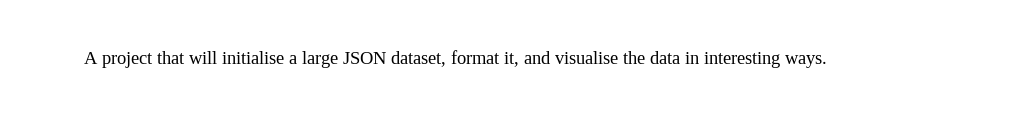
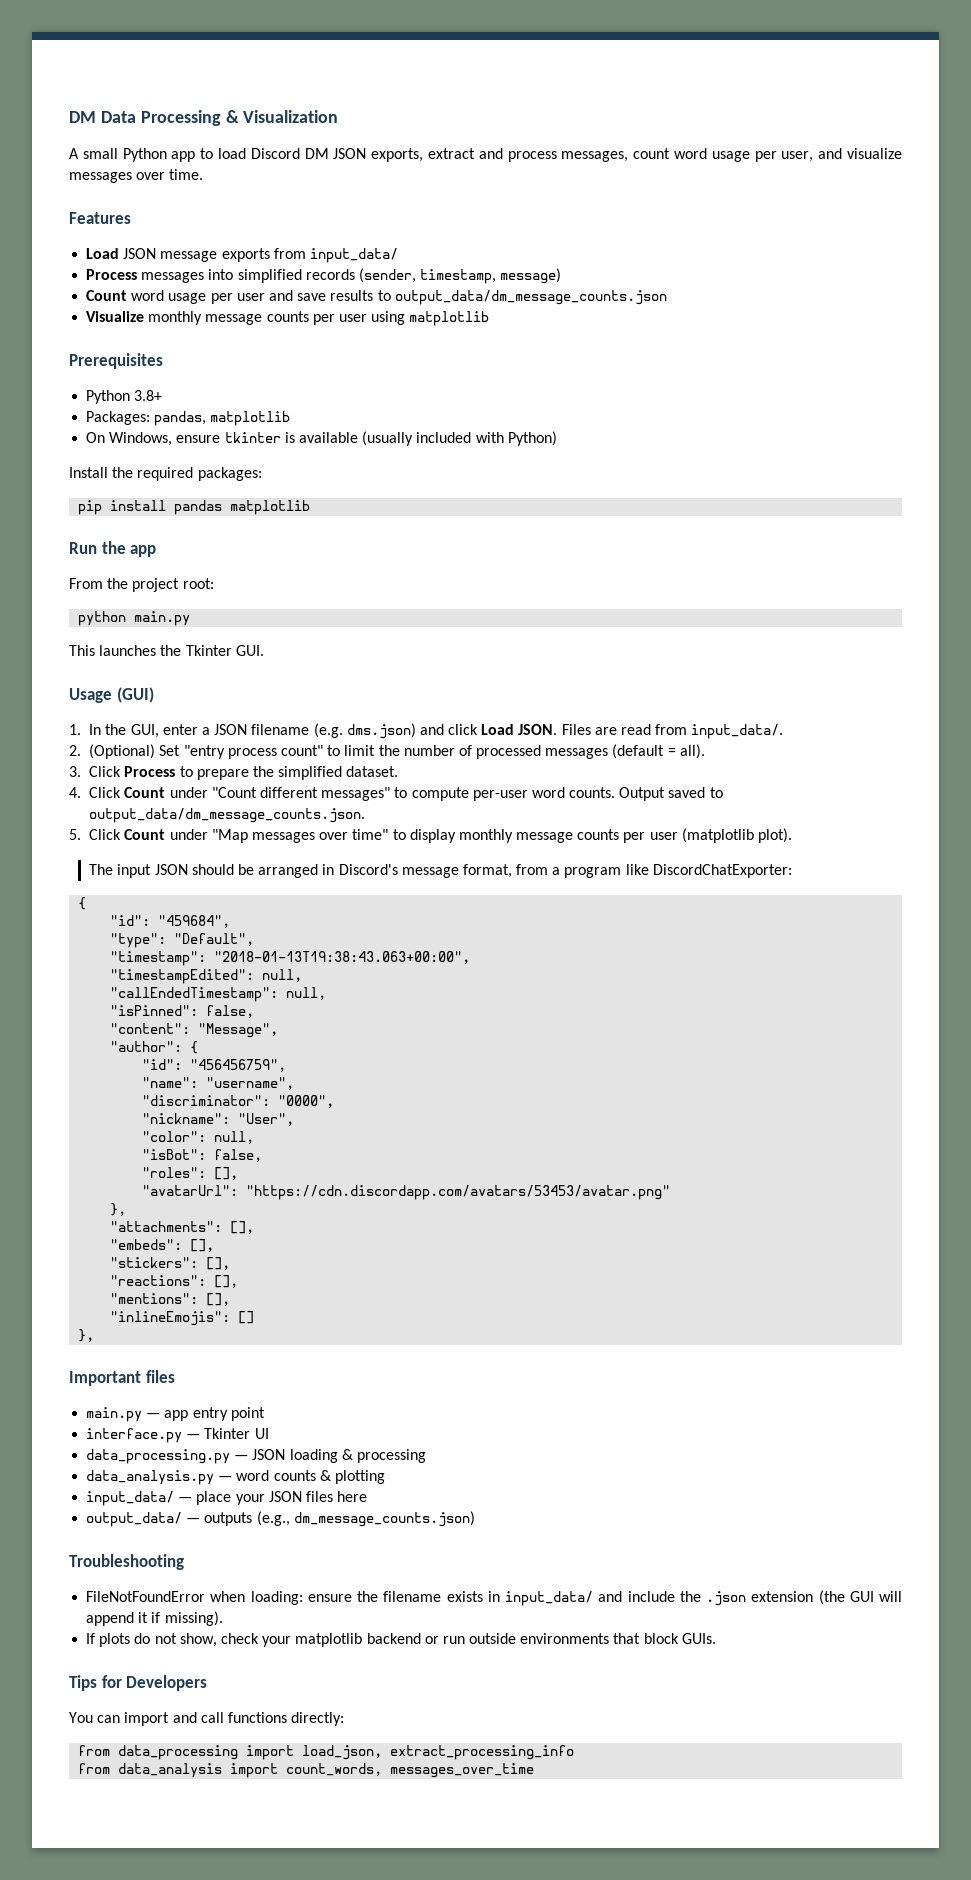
- A project that will initialise a large JSON dataset, format it, and visualise the data in interesting ways.
+ DM Data Processing & Visualization
+ A small Python app to load Discord DM JSON exports, extract and process messages, count word usage per user, and visualize messages over time.
+ Features
+ Load JSON message exports from input_data/
+ Process messages into simplified records (sender, timestamp, message)
+ Count word usage per user and save results to output_data/dm_message_counts.json
+ Visualize monthly message counts per user using matplotlib
+ Prerequisites
+ Python 3.8+
+ Packages: pandas, matplotlib
+ On Windows, ensure tkinter is available (usually included with Python)
+ Install the required packages:
+ pip install pandas matplotlib
+ Run the app
+ From the project root:
+ python main.py
+ This launches the Tkinter GUI.
+ Usage (GUI)
+ 1. In the GUI, enter a JSON filename (e.g. dms.json) and click Load JSON. Files are read from input_data/.
+ 2. (Optional) Set "entry process count" to limit the number of processed messages (default = all).
+ 3. Click Process to prepare the simplified dataset.
+ 4. Click Count under "Count different messages" to compute per-user word counts. Output saved to output_data/dm_message_counts.json.
+ 5. Click Count under "Map messages over time" to display monthly message counts per user (matplotlib plot).
+ The input JSON should be arranged in Discord's message format, from a program like DiscordChatExporter:
+ {
+ "id": "459684",
+ "type": "Default",
+ "timestamp": "2018-01-13T19:38:43.063+00:00",
+ "timestampEdited": null,
+ "callEndedTimestamp": null,
+ "isPinned": false,
+ "content": "Message",
+ "author": {
+ "id": "456456759",
+ "name": "username",
+ "discriminator": "0000",
+ "nickname": "User",
+ "color": null,
+ "isBot": false,
+ "roles": [],
+ "avatarUrl": "https://cdn.discordapp.com/avatars/53453/avatar.png"
+ },
+ "attachments": [],
+ "embeds": [],
+ "stickers": [],
+ "reactions": [],
+ "mentions": [],
+ "inlineEmojis": []
+ },
+ Important files
+ main.py — app entry point
+ interface.py — Tkinter UI
+ data_processing.py — JSON loading & processing
+ data_analysis.py — word counts & plotting
+ input_data/ — place your JSON files here
+ output_data/ — outputs (e.g., dm_message_counts.json)
+ Troubleshooting
+ FileNotFoundError when loading: ensure the filename exists in input_data/ and include the .json extension (the GUI will append it if missing).
+ If plots do not show, check your matplotlib backend or run outside environments that block GUIs.
+ Tips for Developers
+ You can import and call functions directly:
+ from data_processing import load_json, extract_processing_info
+ from data_analysis import count_words, messages_over_time

